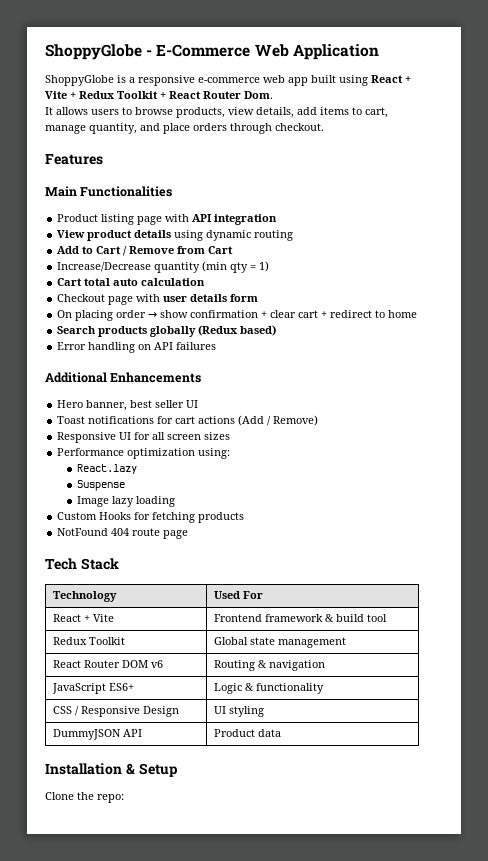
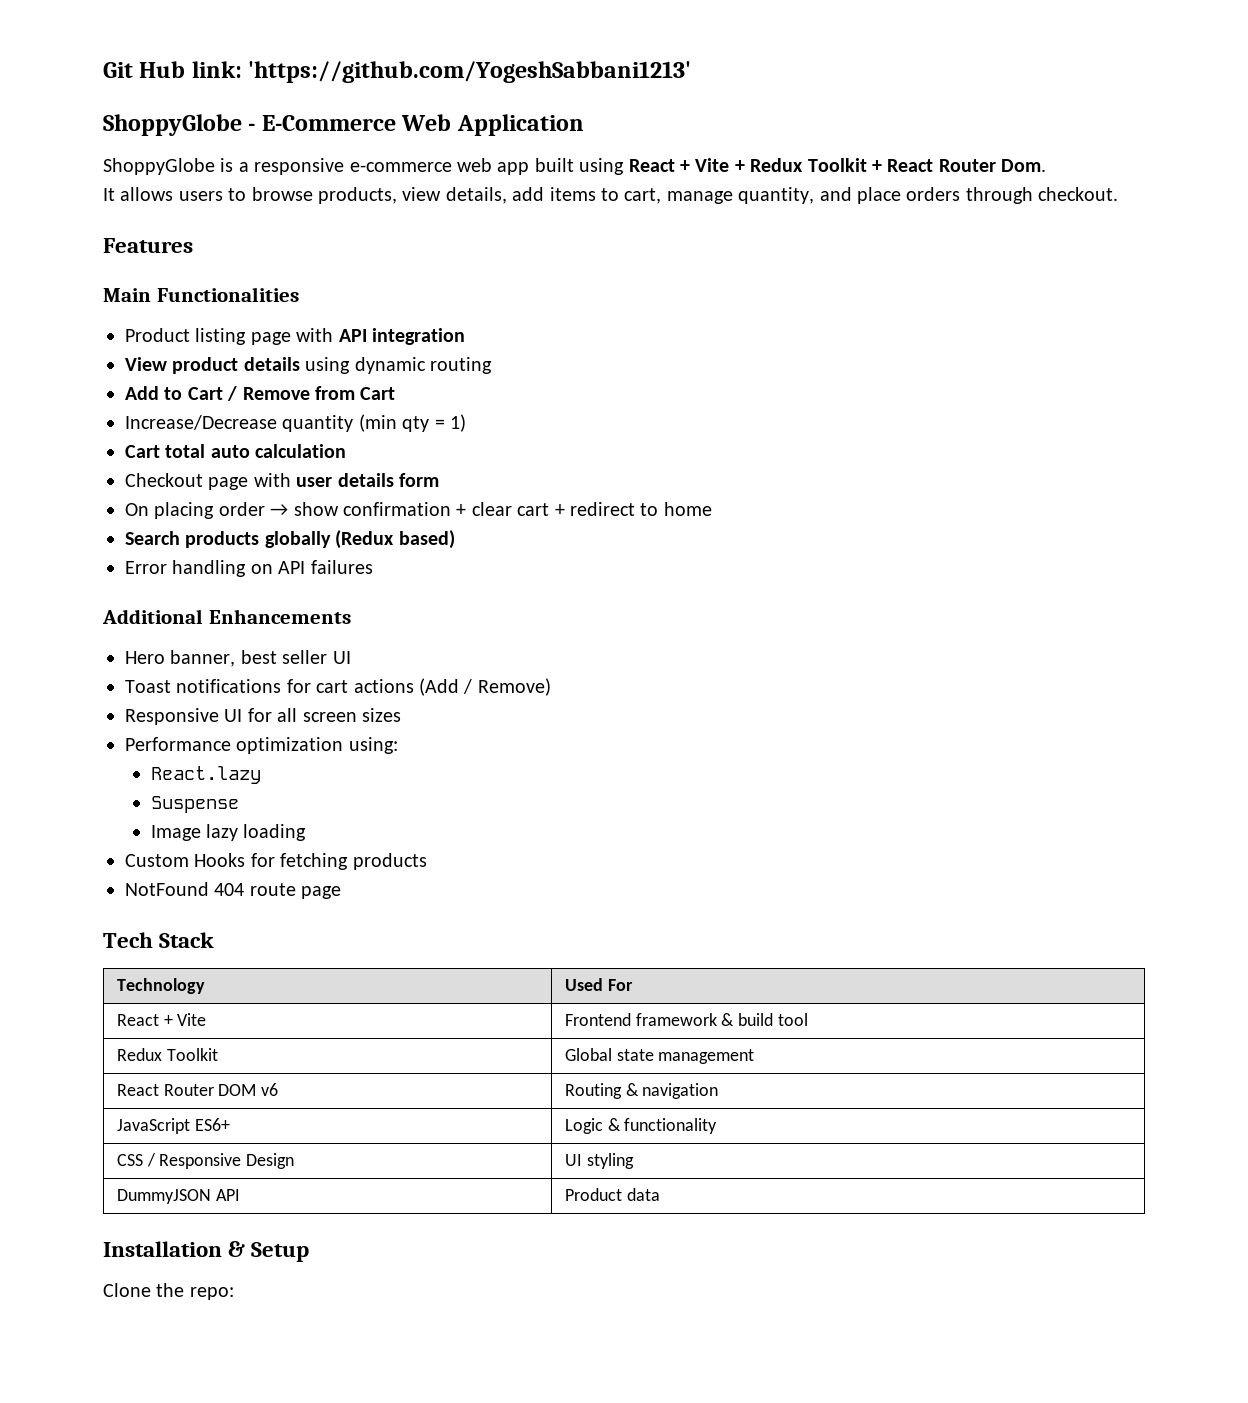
+ Git Hub link: 'https://github.com/YogeshSabbani1213'

